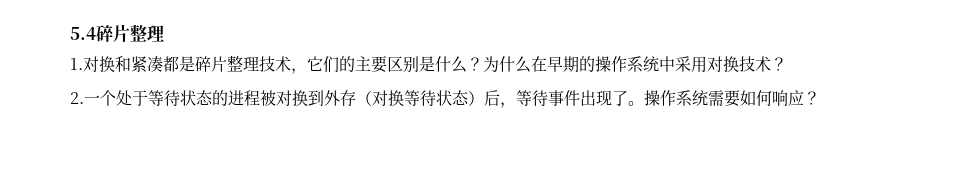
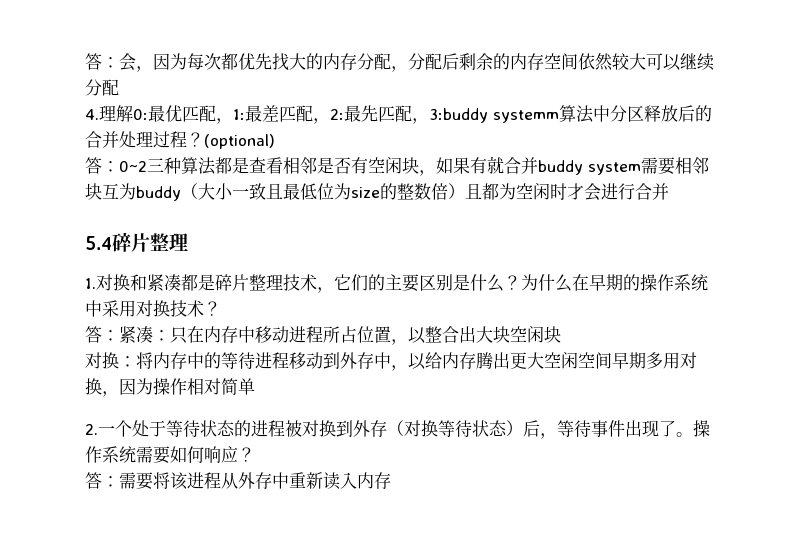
+ 答：会，因为每次都优先找大的内存分配，分配后剩余的内存空间依然较大可以继续分配
+ 4.理解0:最优匹配，1:最差匹配，2:最先匹配，3:buddy systemm算法中分区释放后的合并处理过程？(optional)
+ 答：0~2三种算法都是查看相邻是否有空闲块，如果有就合并buddy system需要相邻块互为buddy（大小一致且最低位为size的整数倍）且都为空闲时才会进行合并
+ 答：紧凑：只在内存中移动进程所占位置，以整合出大块空闲块
+ 对换：将内存中的等待进程移动到外存中，以给内存腾出更大空闲空间早期多用对换，因为操作相对简单
+ 答：需要将该进程从外存中重新读入内存

